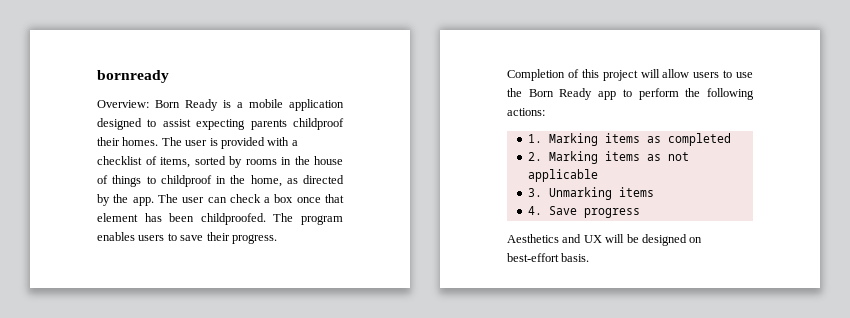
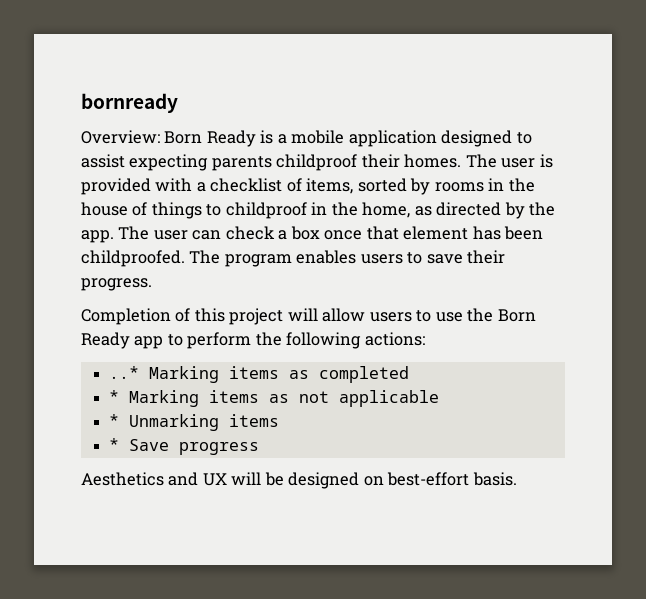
- 1. Marking items as completed
+ ..* Marking items as completed
- 2. Marking items as not applicable
+ * Marking items as not applicable
- 3. Unmarking items
+ * Unmarking items
- 4. Save progress
+ * Save progress

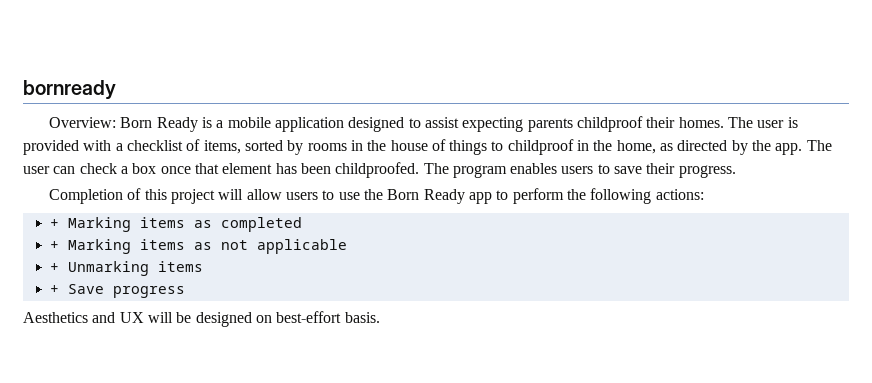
- ..* Marking items as completed
+ + Marking items as completed
- * Marking items as not applicable
+ + Marking items as not applicable
- * Unmarking items
+ + Unmarking items
- * Save progress
+ + Save progress

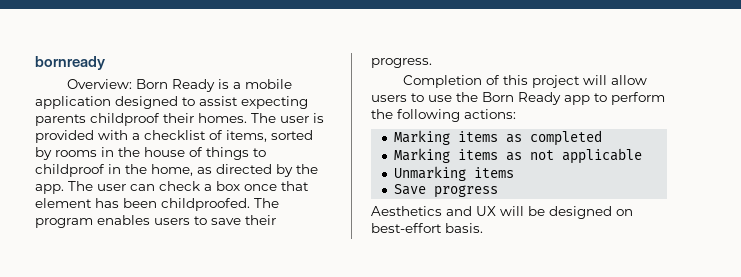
- + Marking items as completed
+ Marking items as completed
- + Marking items as not applicable
+ Marking items as not applicable
- + Unmarking items
+ Unmarking items
- + Save progress
+ Save progress

